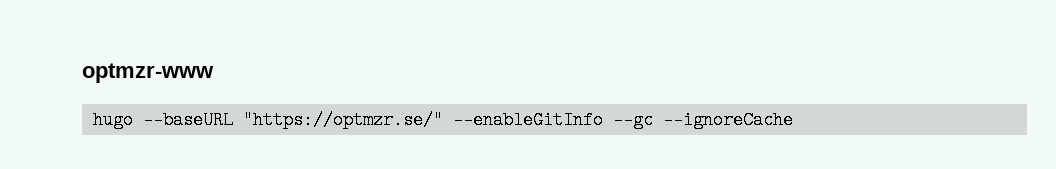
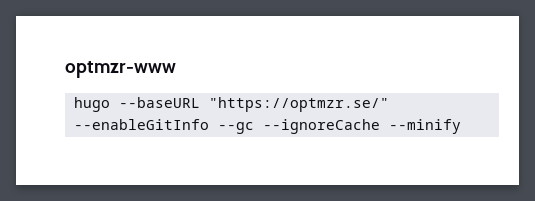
- hugo --baseURL "https://optmzr.se/" --enableGitInfo --gc --ignoreCache
+ hugo --baseURL "https://optmzr.se/" --enableGitInfo --gc --ignoreCache --minify

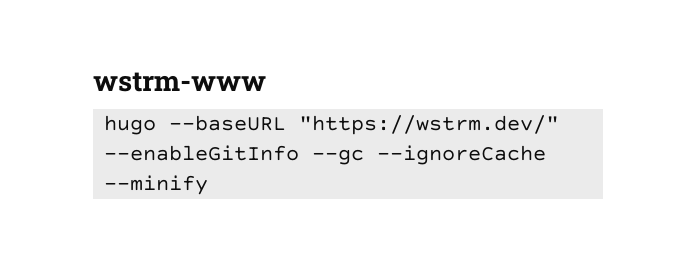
- optmzr-www
+ wstrm-www
- hugo --baseURL "https://optmzr.se/" --enableGitInfo --gc --ignoreCache --minify
+ hugo --baseURL "https://wstrm.dev/" --enableGitInfo --gc --ignoreCache --minify

